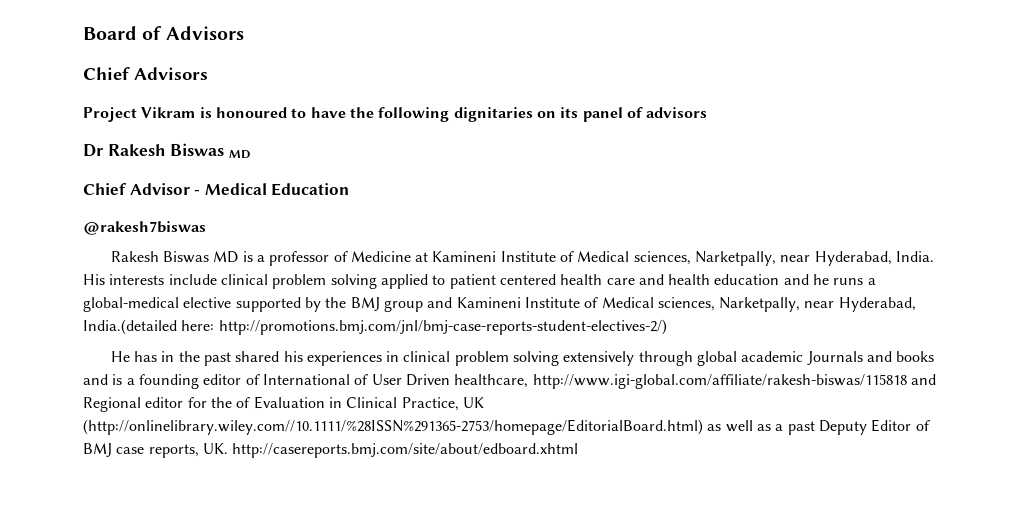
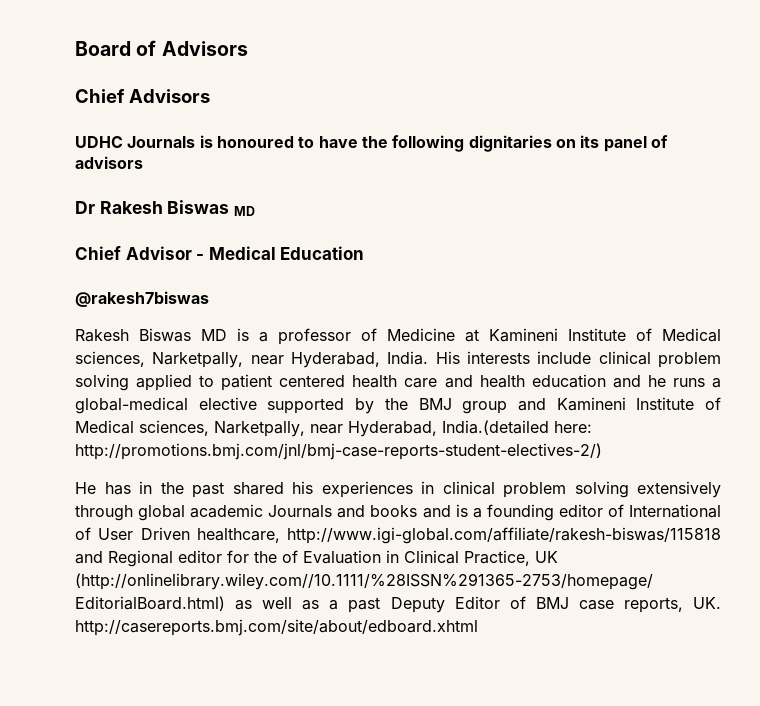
- Project Vikram is honoured to have the following dignitaries on its panel of advisors
+ UDHC Journals is honoured to have the following dignitaries on its panel of advisors

